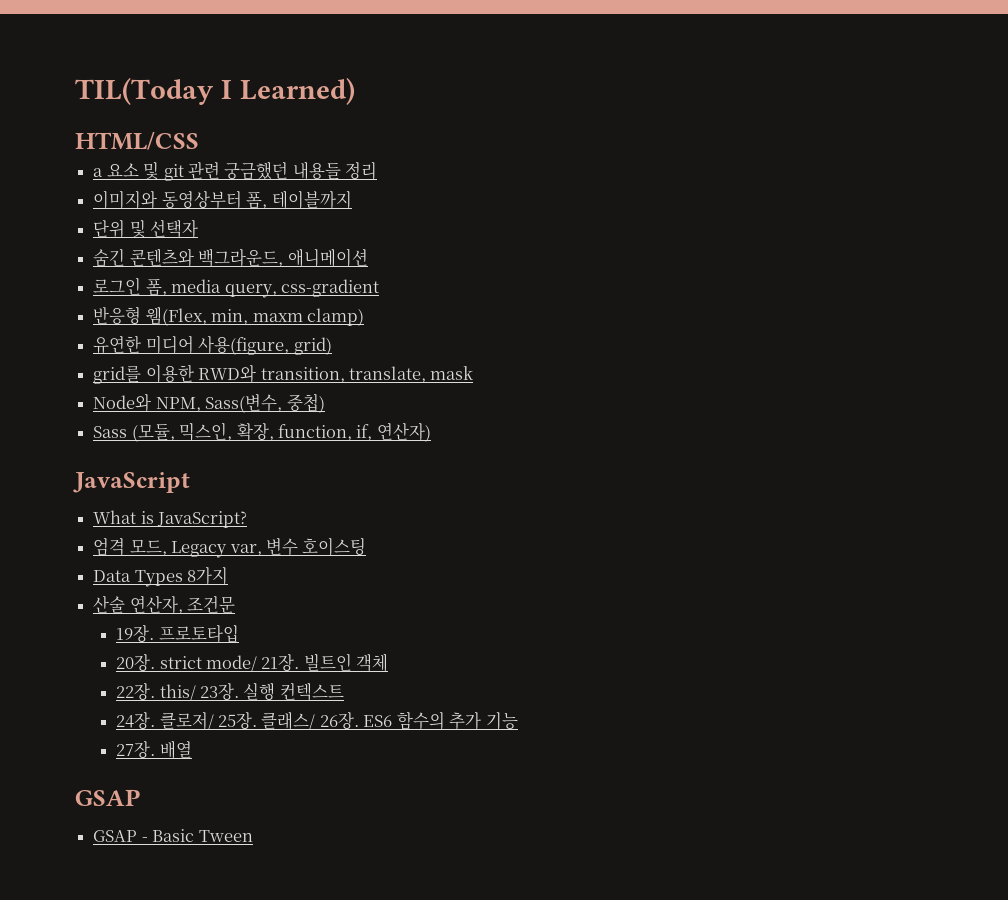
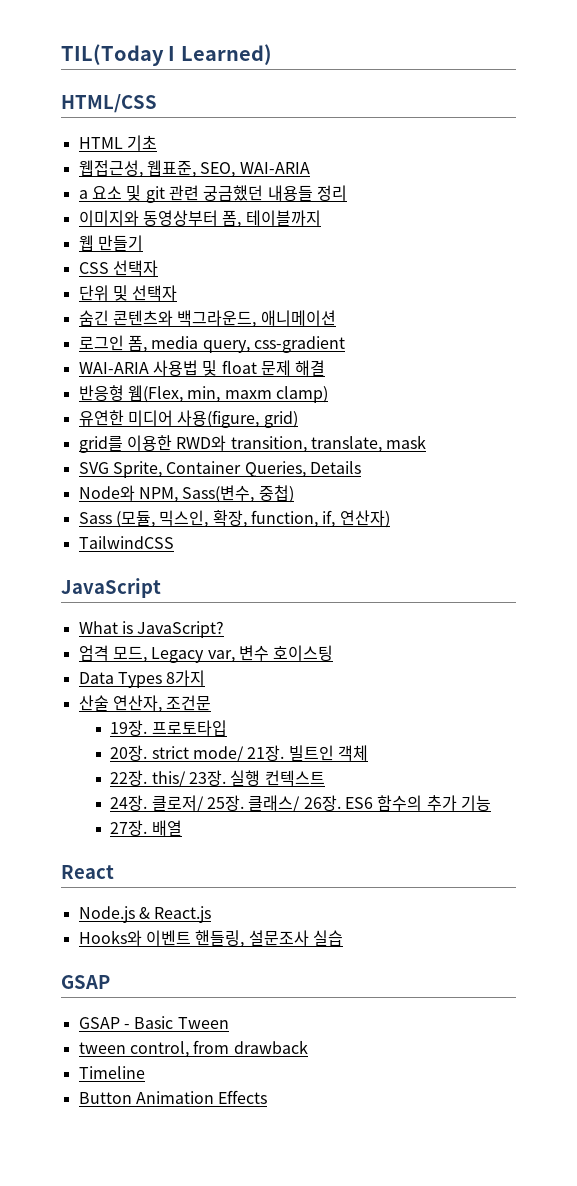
+ HTML 기초
+ 웹접근성, 웹표준, SEO, WAI-ARIA
+ 웹 만들기
+ CSS 선택자
+ WAI-ARIA 사용법 및 float 문제 해결
+ SVG Sprite, Container Queries, Details
+ TailwindCSS
+ React
+ Node.js & React.js
+ Hooks와 이벤트 핸들링, 설문조사 실습
+ tween control, from drawback
+ Timeline
+ Button Animation Effects

